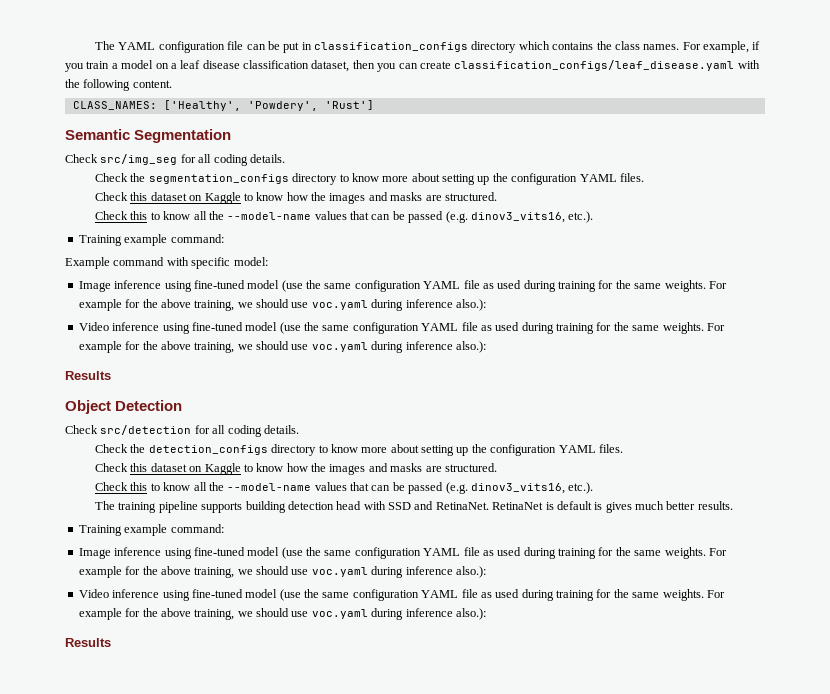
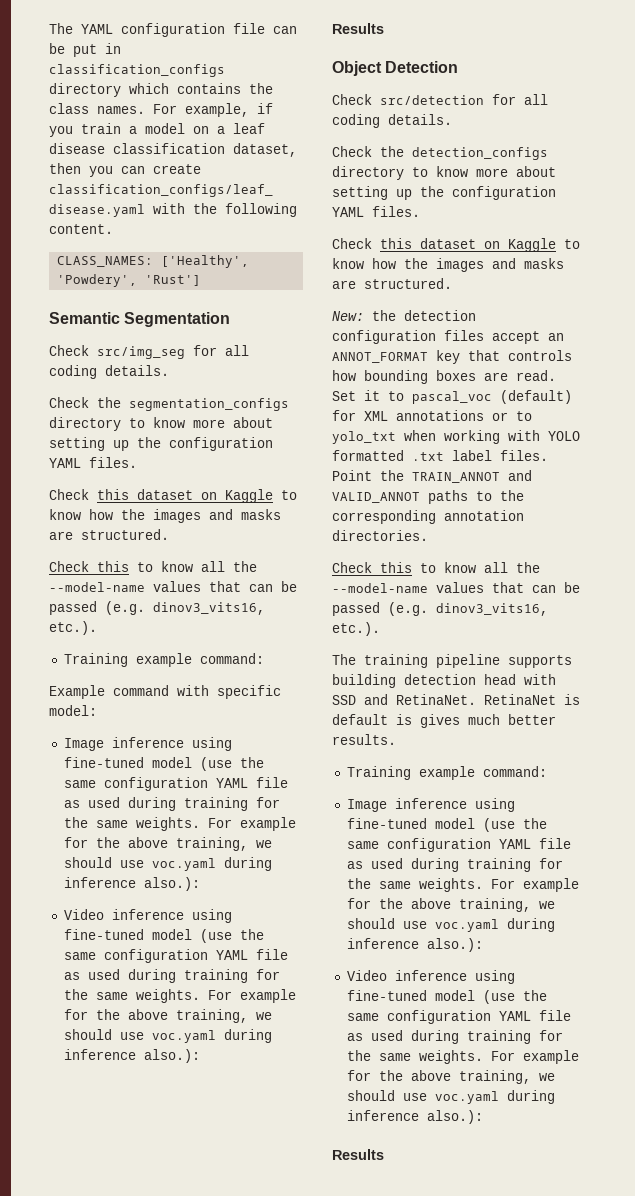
+ New: the detection configuration files accept an ANNOT_FORMAT key that controls how bounding boxes are read. Set it to pascal_voc (default) for XML annotations or to yolo_txt when working with YOLO formatted .txt label files. Point the TRAIN_ANNOT and VALID_ANNOT paths to the corresponding annotation directories.

